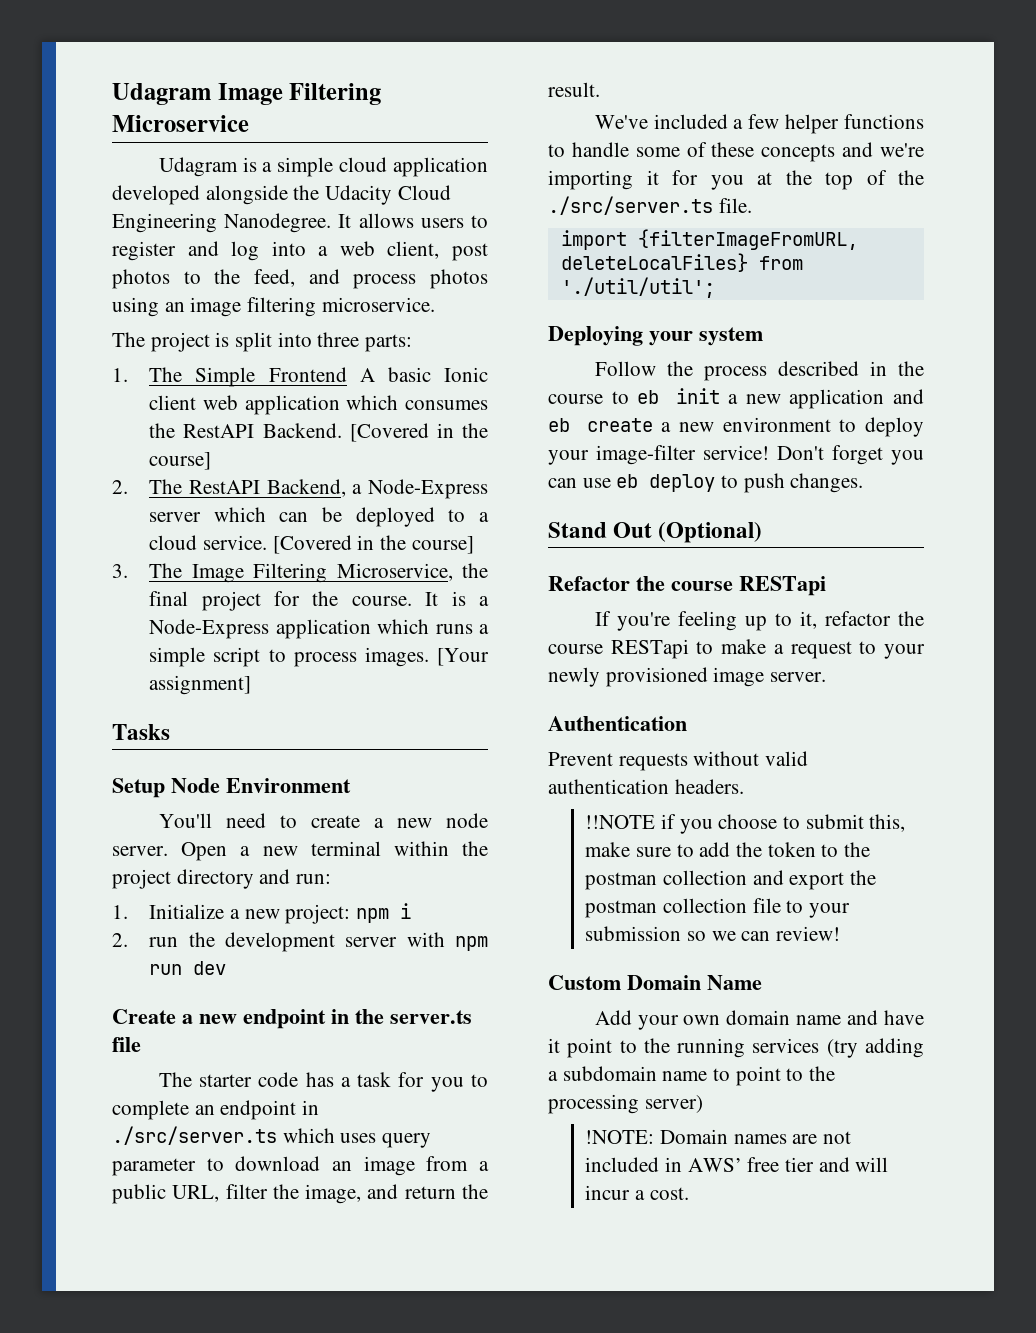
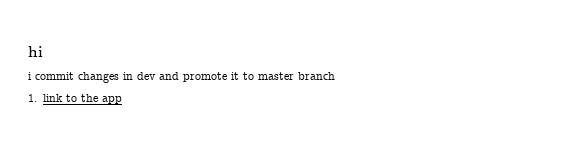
- Udagram Image Filtering Microservice
- Udagram is a simple cloud application developed alongside the Udacity Cloud Engineering Nanodegree. It allows users to register and log into a web client, post photos to the feed, and process photos using an image filtering microservice.
- The project is split into three parts:
- 1. The Simple Frontend A basic Ionic client web application which consumes the RestAPI Backend. [Covered in the course]
- 2. The RestAPI Backend, a Node-Express server which can be deployed to a cloud service. [Covered in the course]
- 3. The Image Filtering Microservice, the final project for the course. It is a Node-Express application which runs a simple script to process images. [Your assignment]
- Tasks
- Setup Node Environment
- You'll need to create a new node server. Open a new terminal within the project directory and run:
- 1. Initialize a new project: npm i
- 2. run the development server with npm run dev
- Create a new endpoint in the server.ts file
- The starter code has a task for you to complete an endpoint in ./src/server.ts which uses query parameter to download an image from a public URL, filter the image, and return the result.
- We've included a few helper functions to handle some of these concepts and we're importing it for you at the top of the ./src/server.ts file.
- import {filterImageFromURL, deleteLocalFiles} from './util/util';
- Deploying your system
- Follow the process described in the course to eb init a new application and eb create a new environment to deploy your image-filter service! Don't forget you can use eb deploy to push changes.
- Stand Out (Optional)
- Refactor the course RESTapi
- If you're feeling up to it, refactor the course RESTapi to make a request to your newly provisioned image server.
- Authentication
- Prevent requests without valid authentication headers.
- !!NOTE if you choose to submit this, make sure to add the token to the postman collection and export the postman collection file to your submission so we can review!
- Custom Domain Name
- Add your own domain name and have it point to the running services (try adding a subdomain name to point to the processing server)
- !NOTE: Domain names are not included in AWS’ free tier and will incur a cost.
+ hi
+ i commit changes in dev and promote it to master branch
+ 1. link to the app

